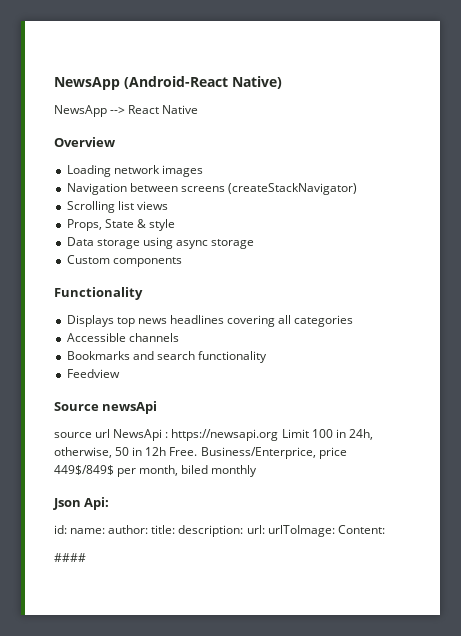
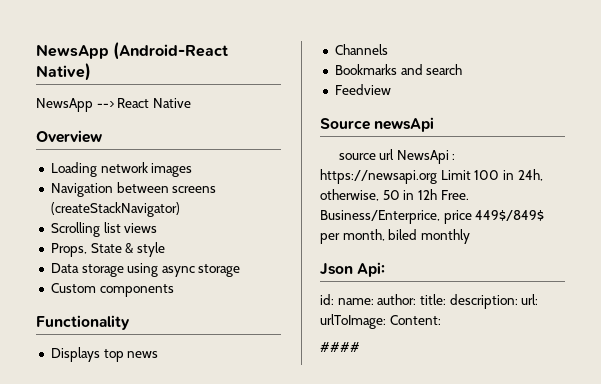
- Displays top news headlines covering all categories
- Accessible channels
+ Displays top news
+ Channels
- Bookmarks and search functionality
+ Bookmarks and search

